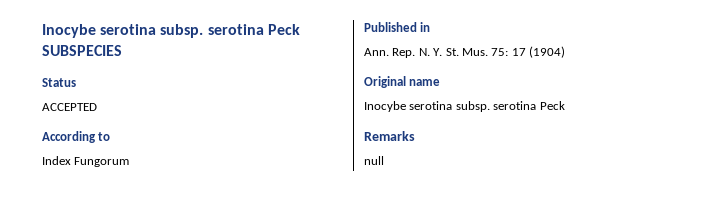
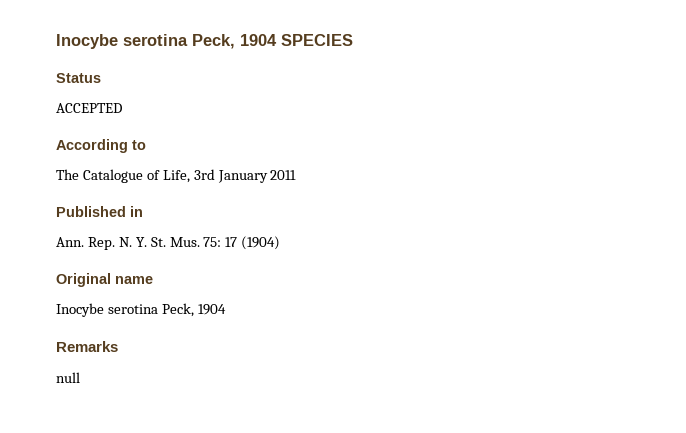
- Inocybe serotina subsp. serotina Peck SUBSPECIES
+ Inocybe serotina Peck, 1904 SPECIES
- Index Fungorum
+ The Catalogue of Life, 3rd January 2011
  Original name
- Inocybe serotina subsp. serotina Peck
+ Inocybe serotina Peck, 1904

